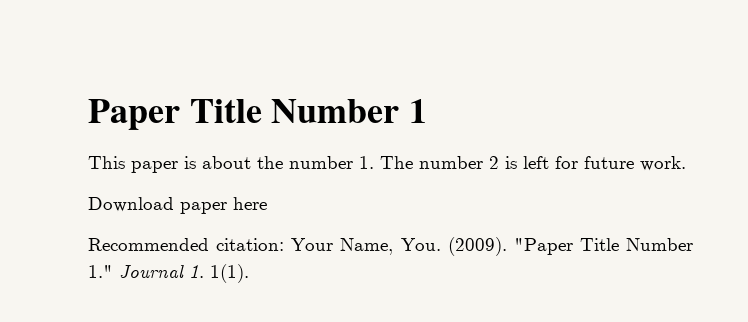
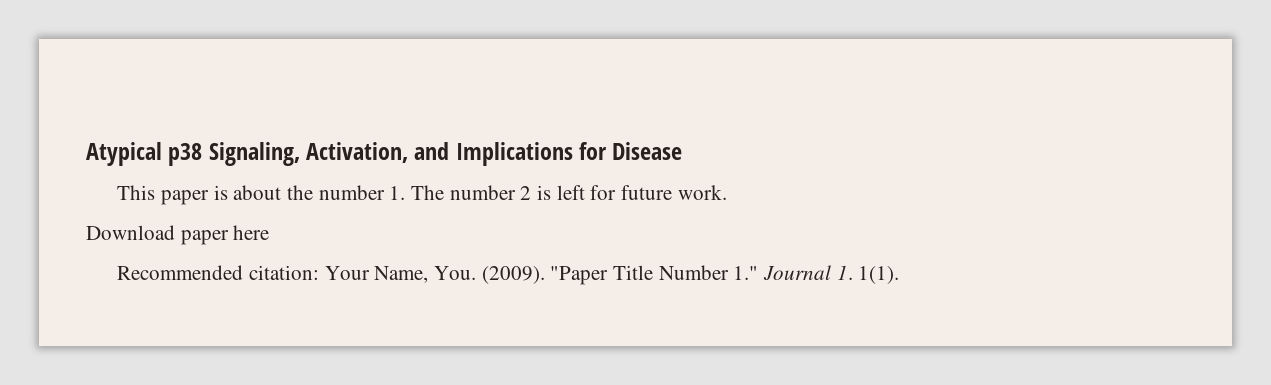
- Paper Title Number 1
+ Atypical p38 Signaling, Activation, and Implications for Disease

